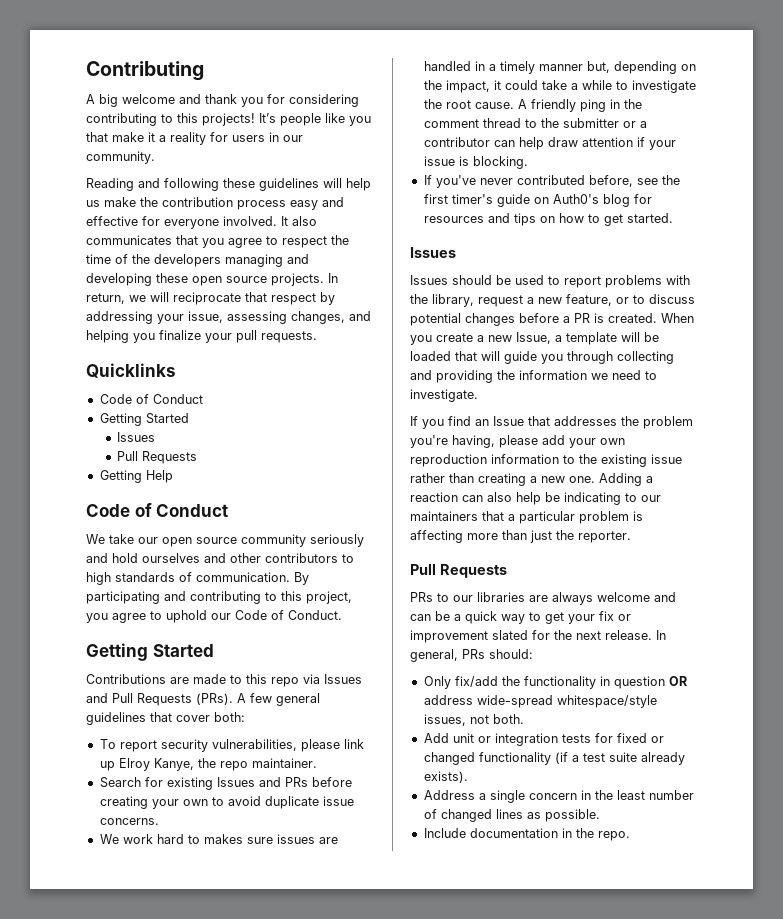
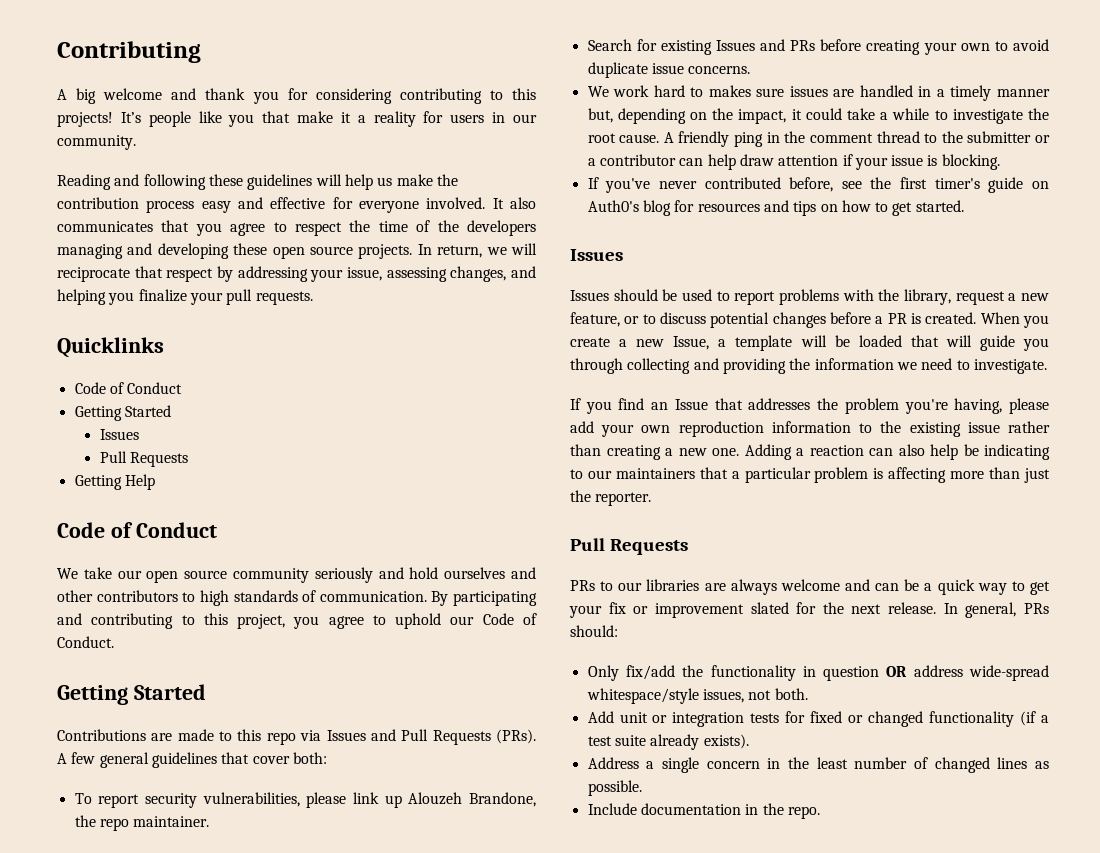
- To report security vulnerabilities, please link up Elroy Kanye, the repo maintainer.
+ To report security vulnerabilities, please link up Alouzeh Brandone, the repo maintainer.

